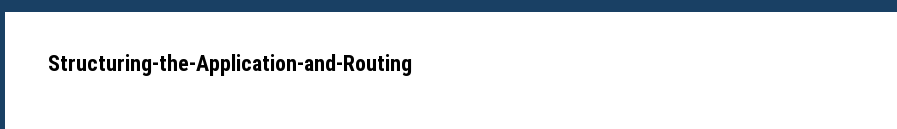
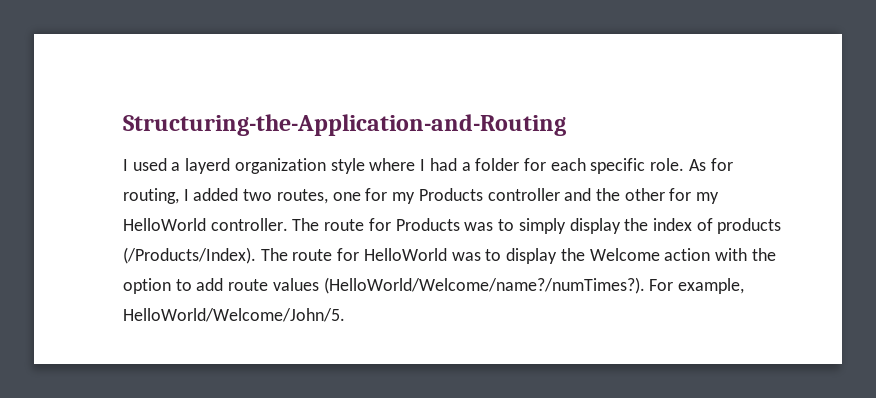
+ I used a layerd organization style where I had a folder for each specific role. As for routing, I added two routes, one for my Products controller and the other for my HelloWorld controller. The route for Products was to simply display the index of products (/Products/Index). The route for HelloWorld was to display the Welcome action with the option to add route values (HelloWorld/Welcome/name?/numTimes?). For example, HelloWorld/Welcome/John/5.

